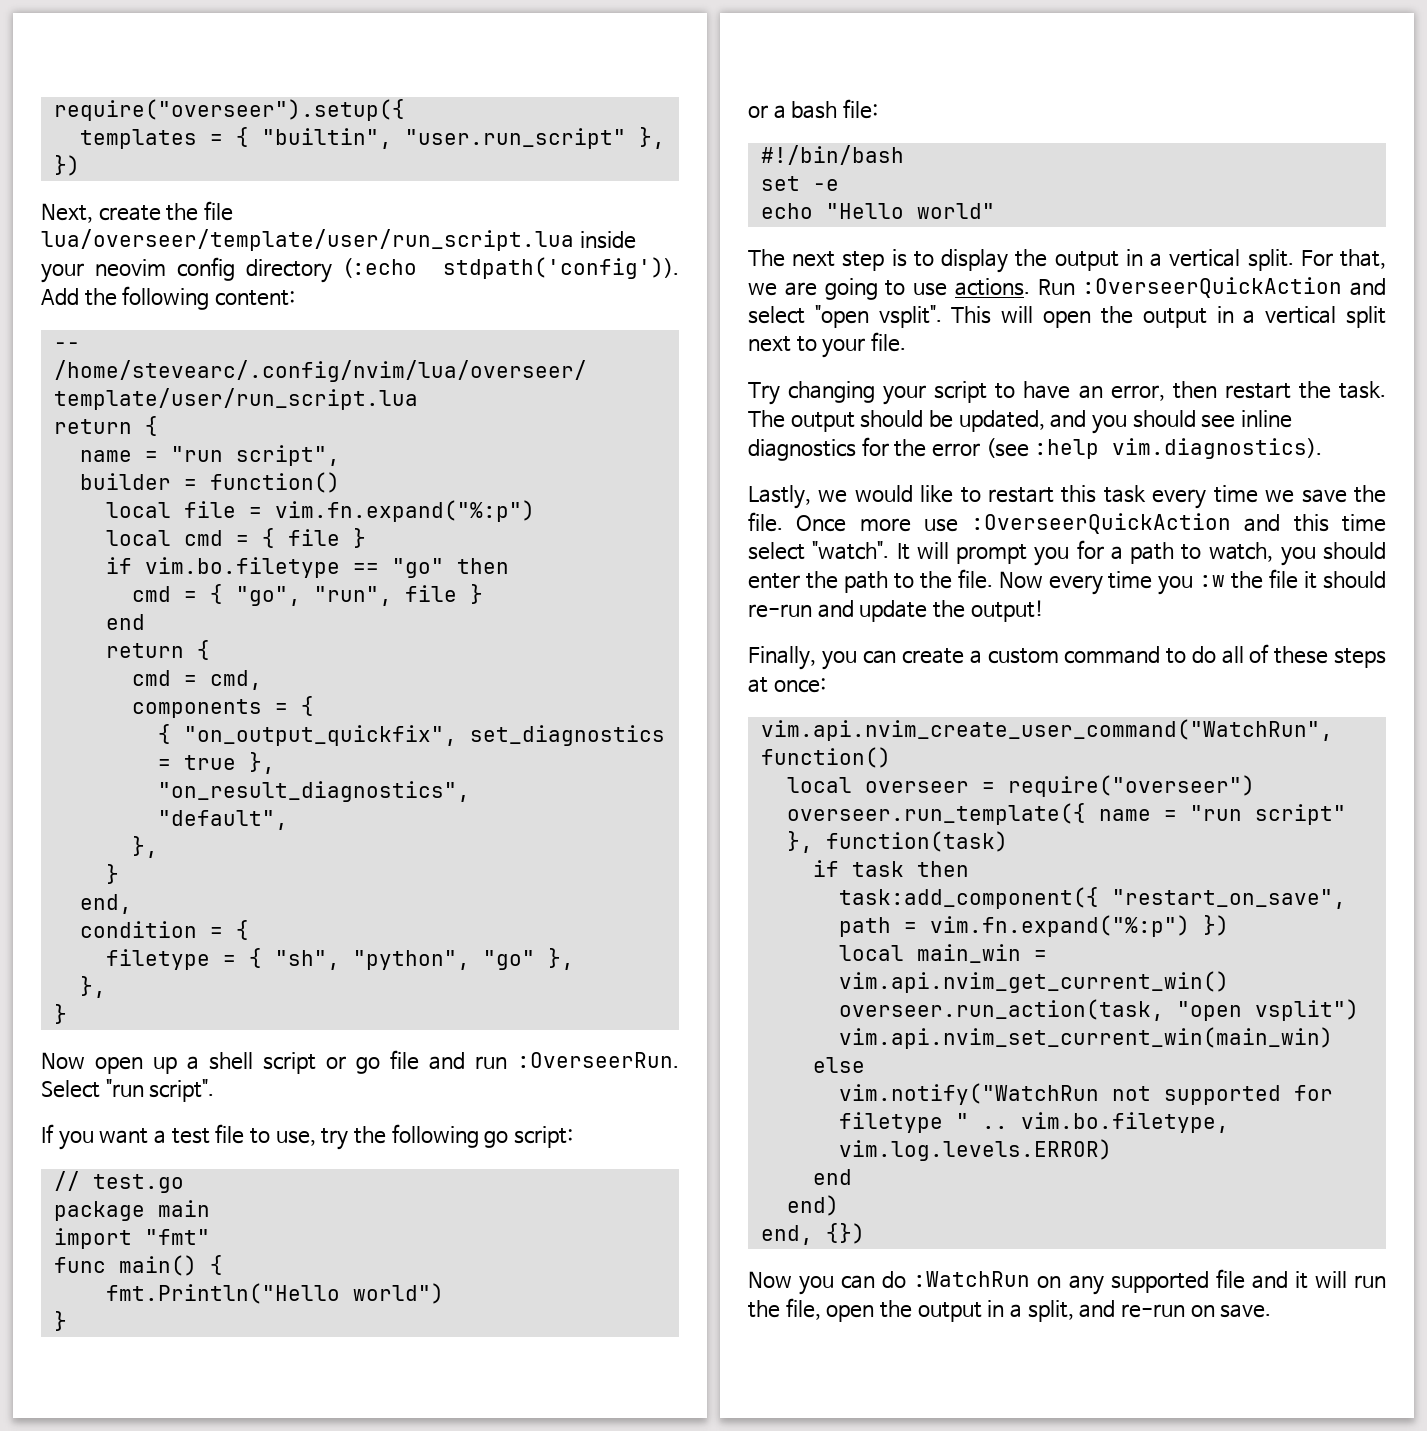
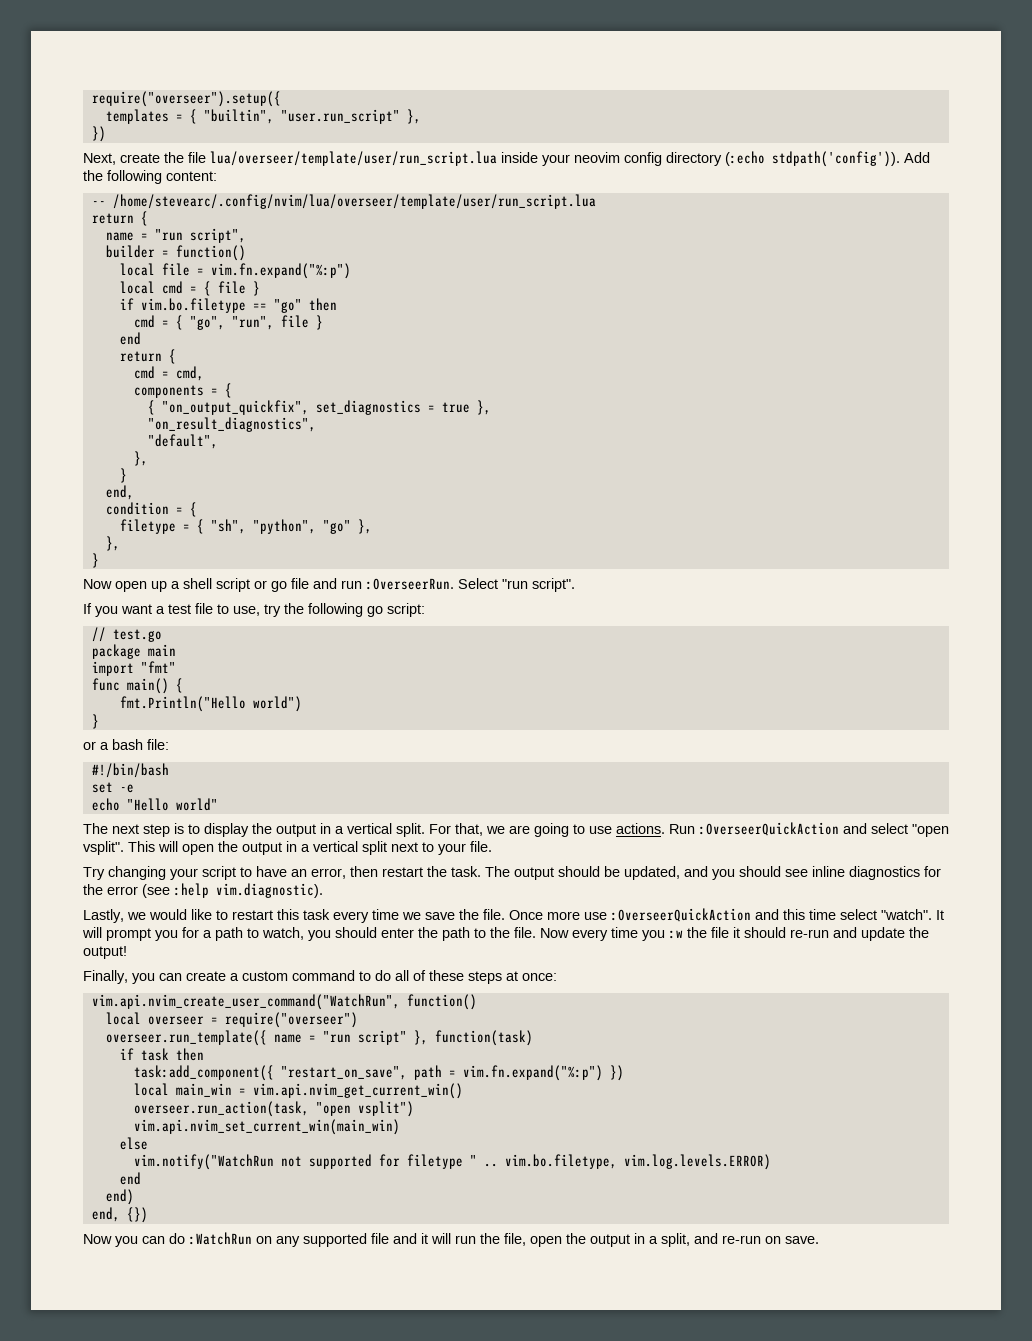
- The output should be updated, and you should see inline diagnostics for the error (see :help vim.diagnostics).
+ The output should be updated, and you should see inline diagnostics for the error (see :help vim.diagnostic).

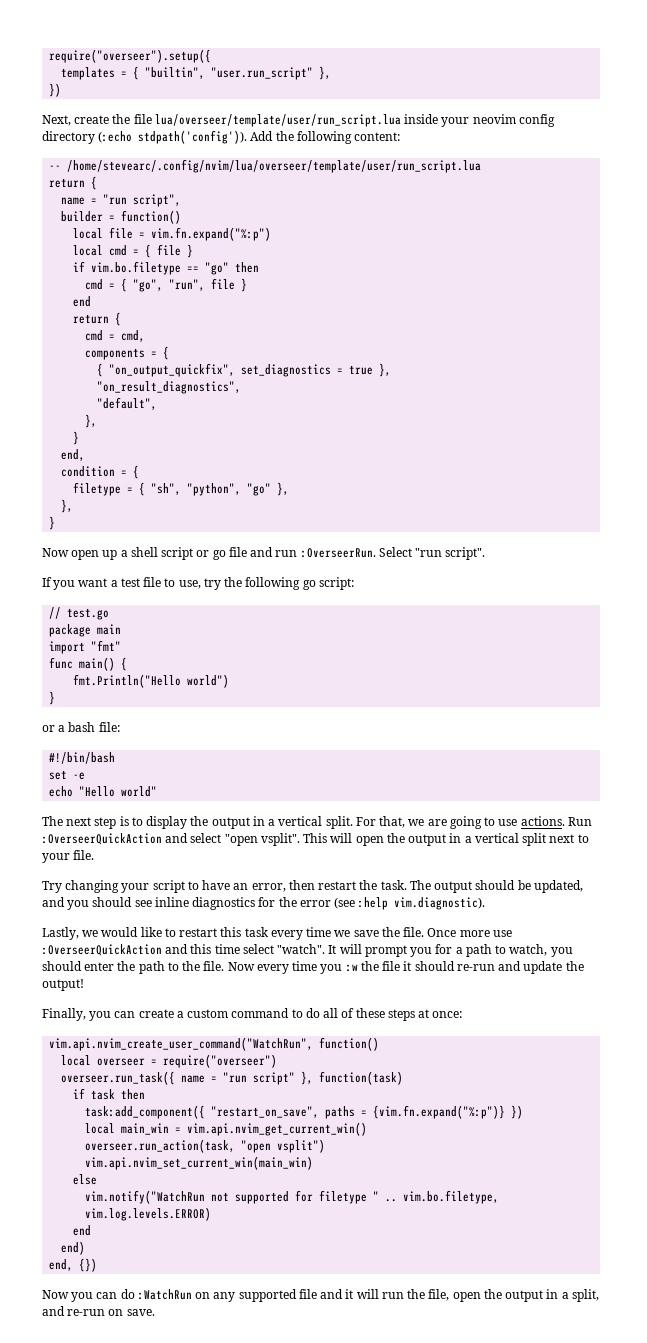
- overseer.run_template({ name = "run script" }, function(task)
+ overseer.run_task({ name = "run script" }, function(task)
- task:add_component({ "restart_on_save", path = vim.fn.expand("%:p") })
+ task:add_component({ "restart_on_save", paths = {vim.fn.expand("%:p")} })

